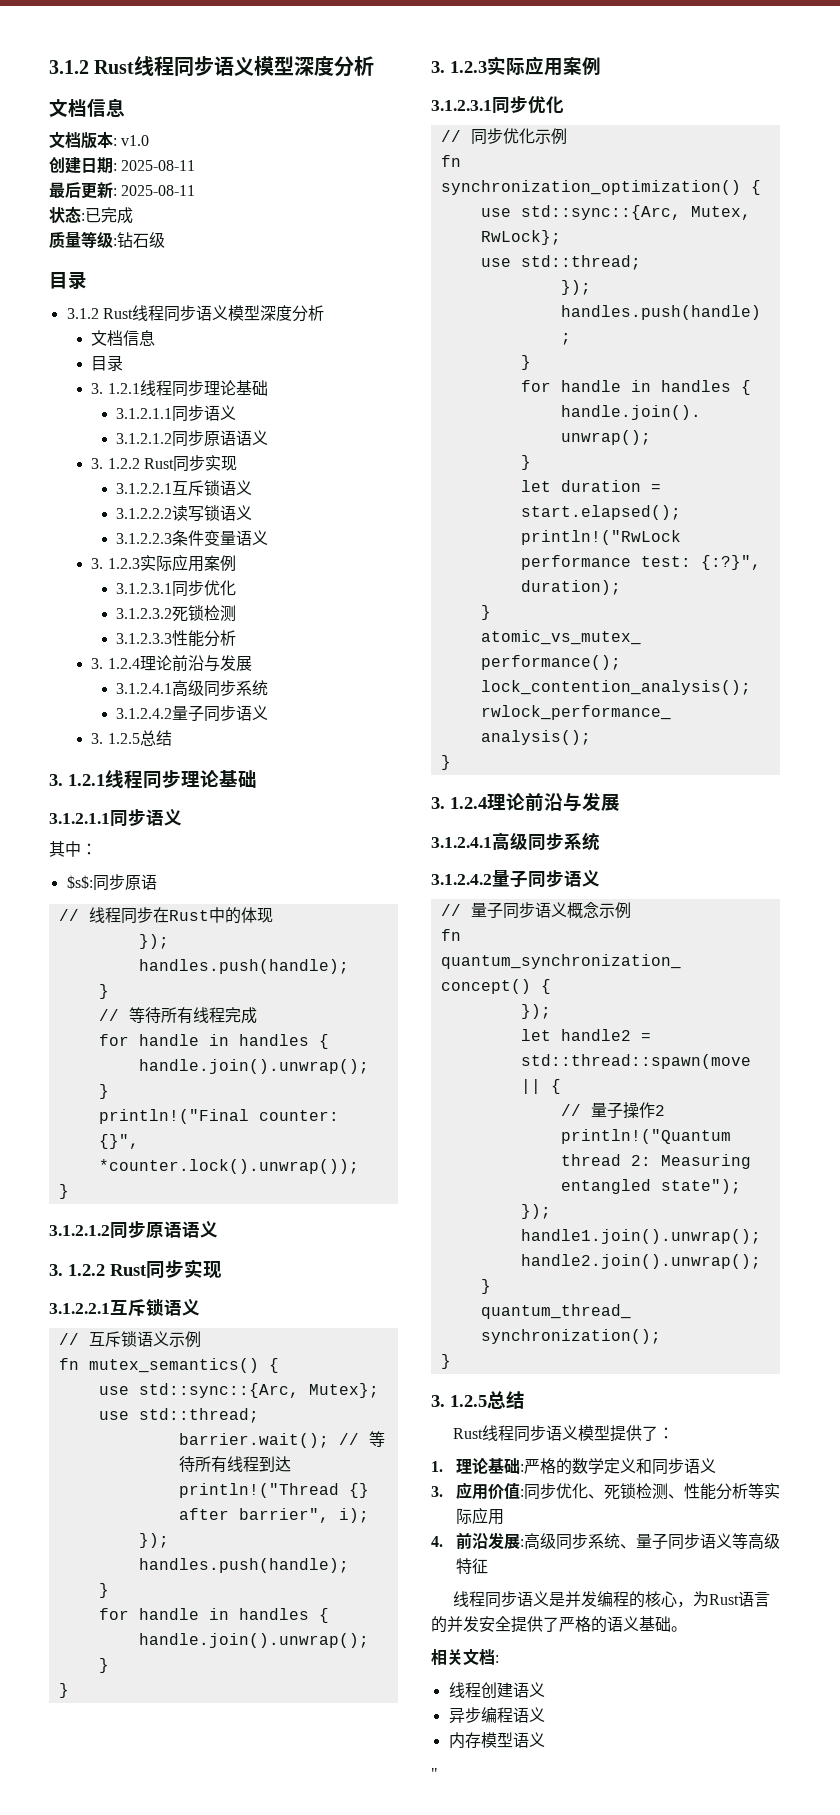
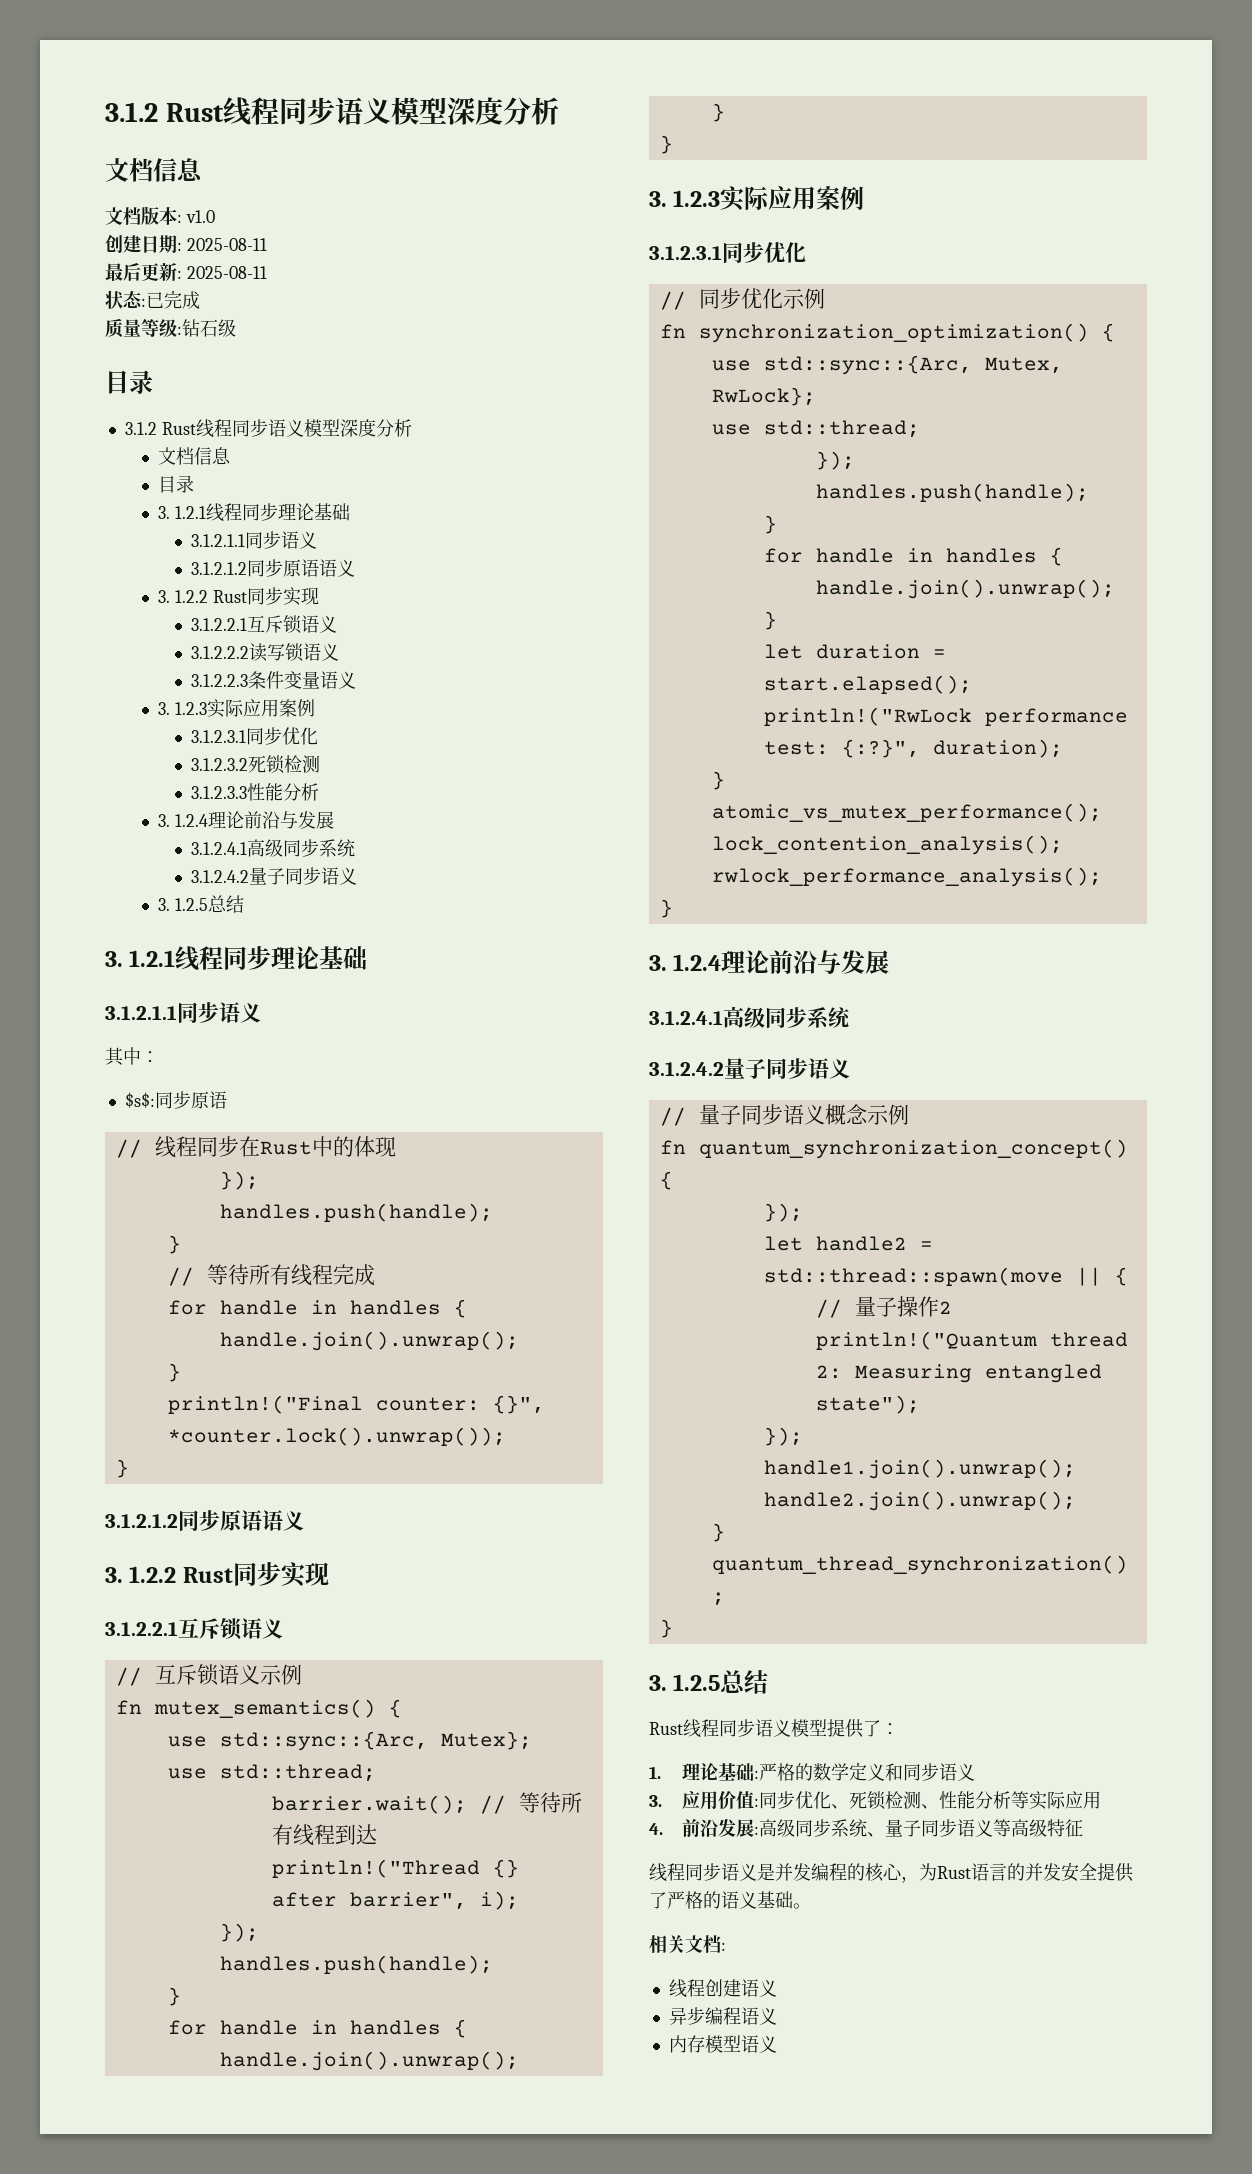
- "

